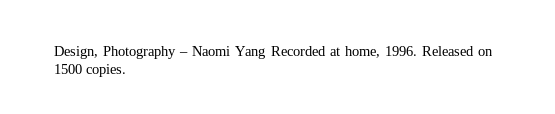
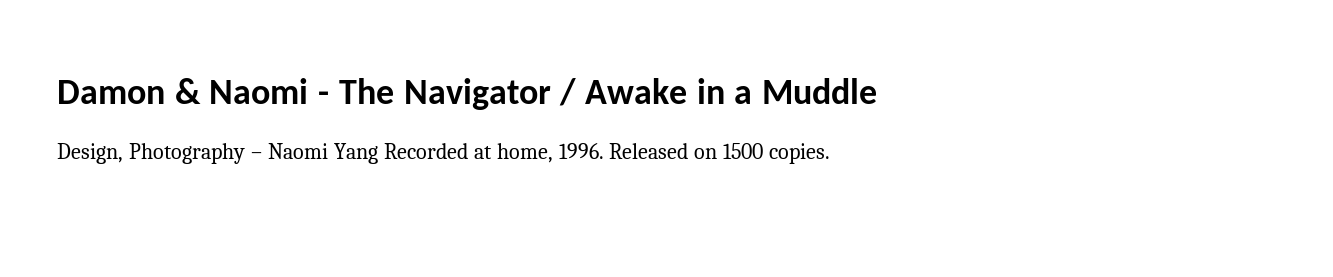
+ Damon & Naomi - The Navigator / Awake in a Muddle

